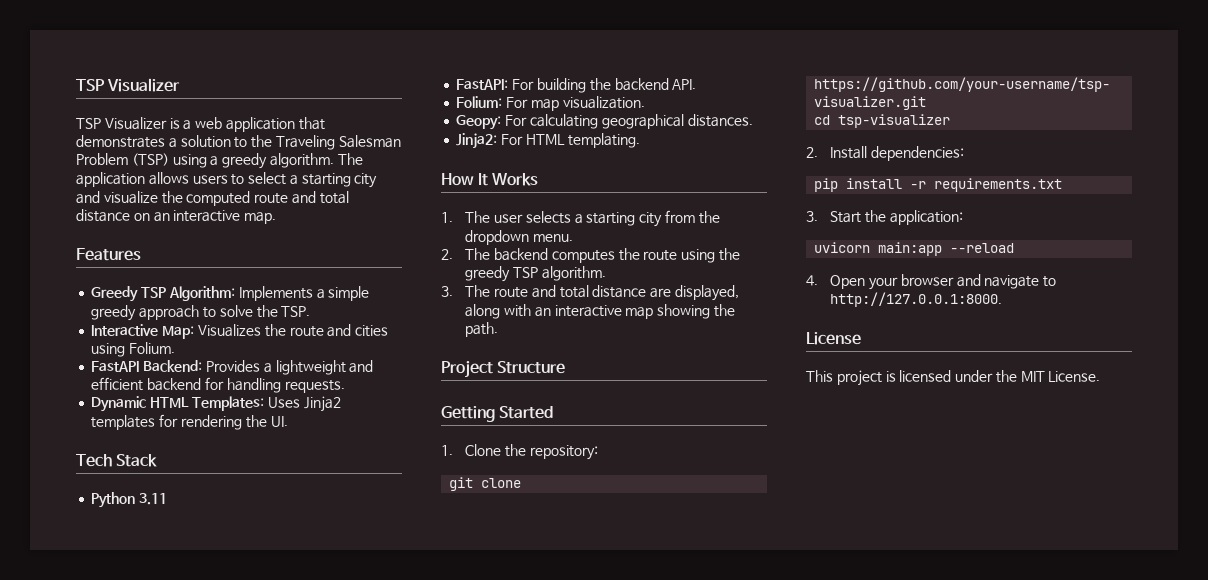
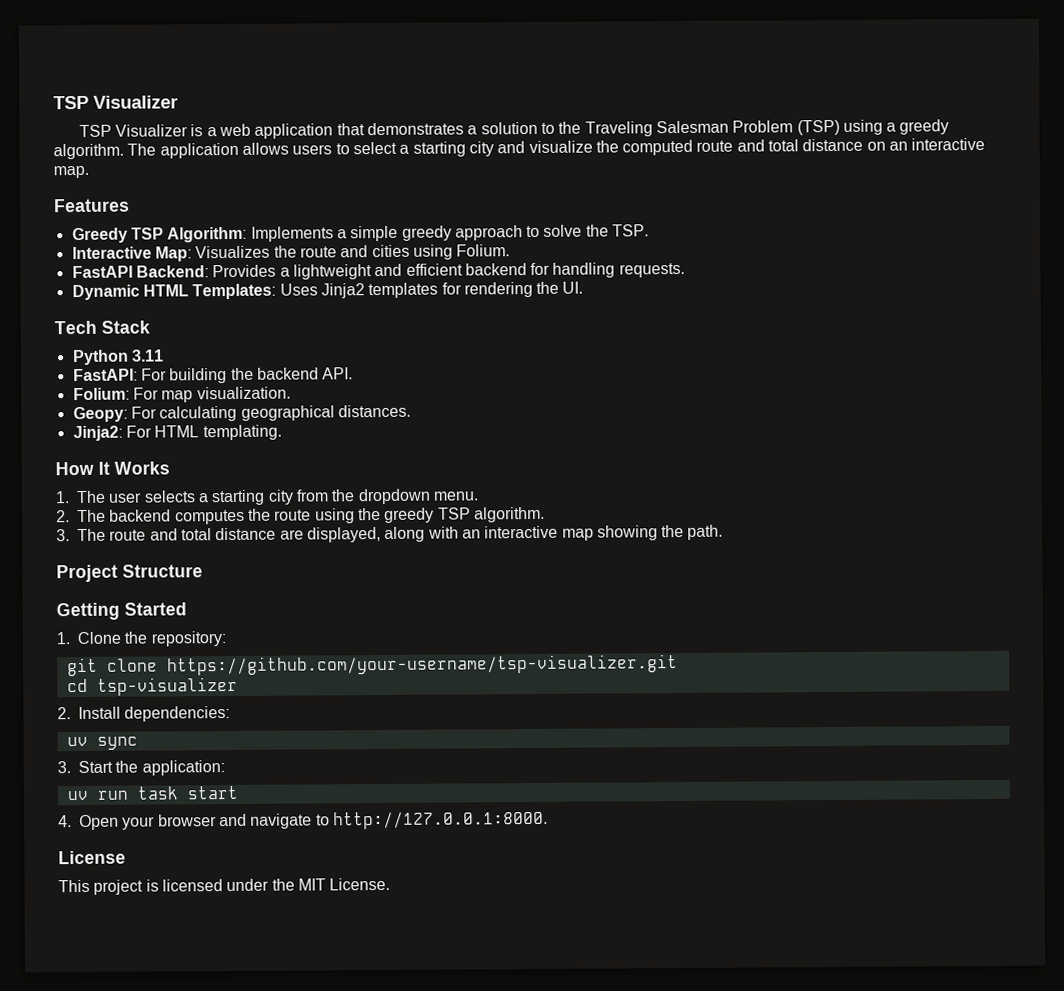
- pip install -r requirements.txt
+ uv sync
- uvicorn main:app --reload
+ uv run task start

